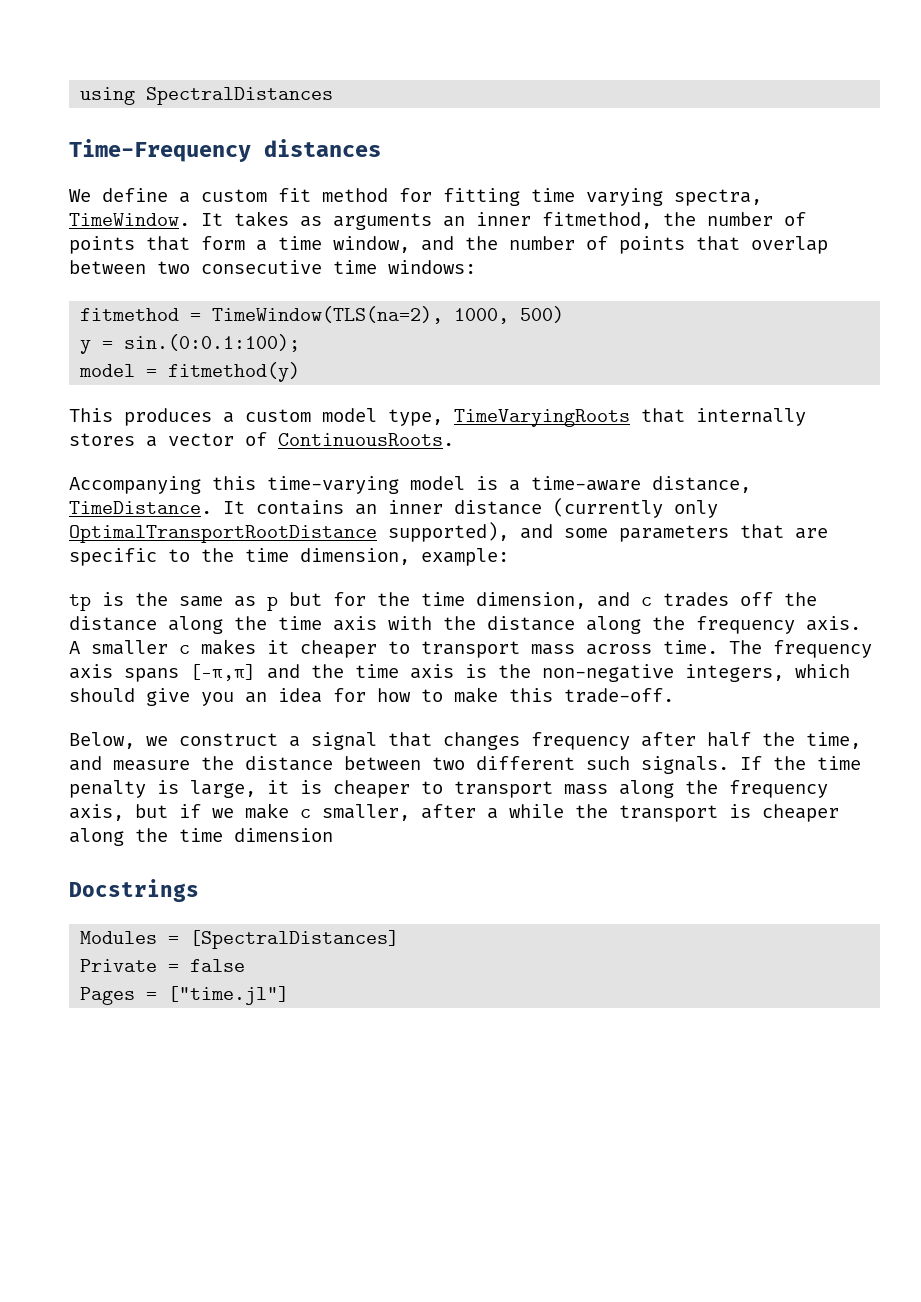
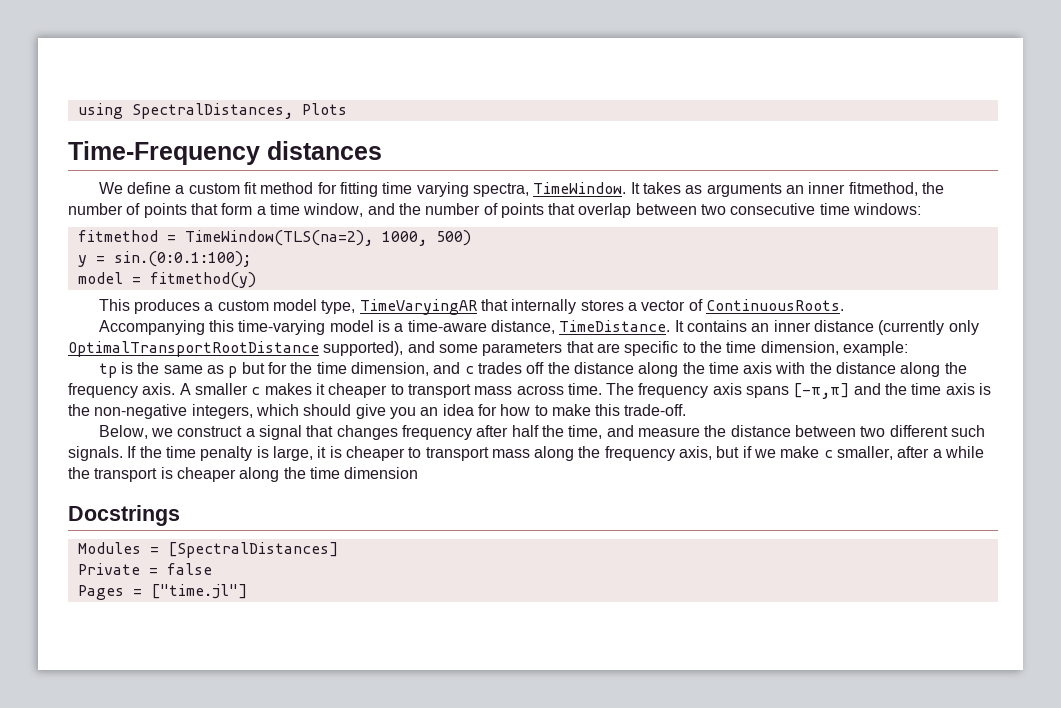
- using SpectralDistances
+ using SpectralDistances, Plots
- This produces a custom model type, TimeVaryingRoots that internally stores a vector of ContinuousRoots.
+ This produces a custom model type, TimeVaryingAR that internally stores a vector of ContinuousRoots.

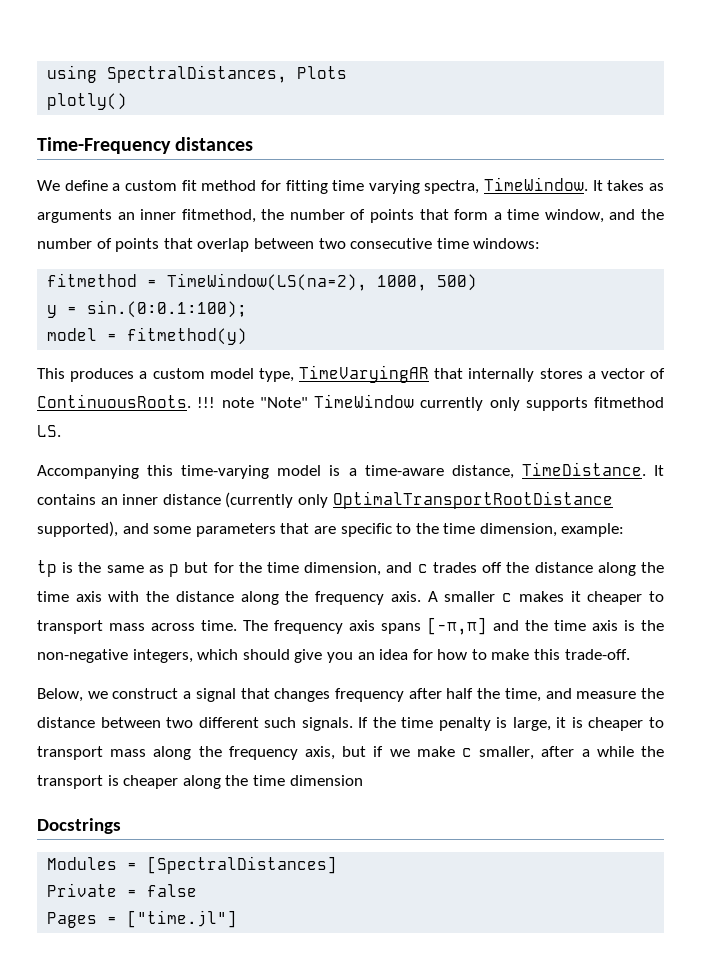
+ plotly()
- fitmethod = TimeWindow(TLS(na=2), 1000, 500)
+ fitmethod = TimeWindow(LS(na=2), 1000, 500)
+ !!! note "Note" TimeWindow currently only supports fitmethod LS.

